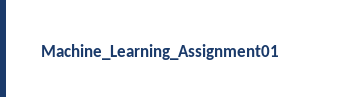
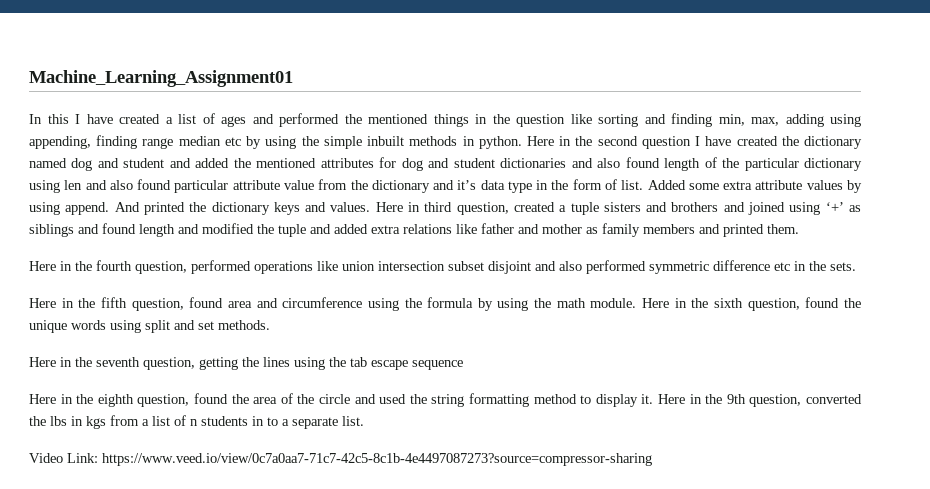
+ In this I have created a list of ages and performed the mentioned things in the question like sorting and finding min, max, adding using appending, finding range median etc by using the simple inbuilt methods in python. Here in the second question I have created the dictionary named dog and student and added the mentioned attributes for dog and student dictionaries and also found length of the particular dictionary using len and also found particular attribute value from the dictionary and it’s data type in the form of list. Added some extra attribute values by using append. And printed the dictionary keys and values. Here in third question, created a tuple sisters and brothers and joined using ‘+’ as siblings and found length and modified the tuple and added extra relations like father and mother as family members and printed them.
+ Here in the fourth question, performed operations like union intersection subset disjoint and also performed symmetric difference etc in the sets.
+ Here in the fifth question, found area and circumference using the formula by using the math module. Here in the sixth question, found the unique words using split and set methods.
+ Here in the seventh question, getting the lines using the tab escape sequence
+ Here in the eighth question, found the area of the circle and used the string formatting method to display it. Here in the 9th question, converted the lbs in kgs from a list of n students in to a separate list.
+ Video Link: https://www.veed.io/view/0c7a0aa7-71c7-42c5-8c1b-4e4497087273?source=compressor-sharing

